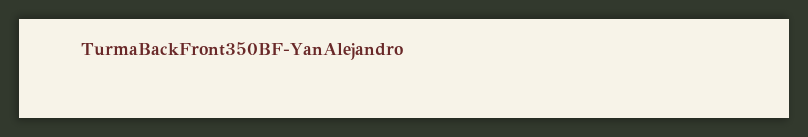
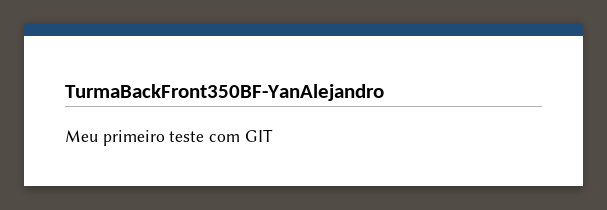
+ Meu primeiro teste com GIT

